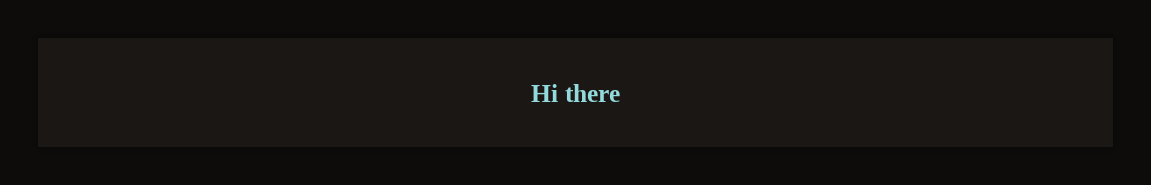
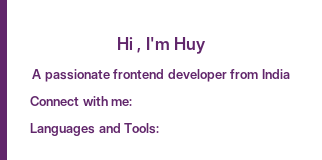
- Hi there
+ Hi , I'm Huy
+ A passionate frontend developer from India
+ Connect with me:
+ Languages and Tools:

